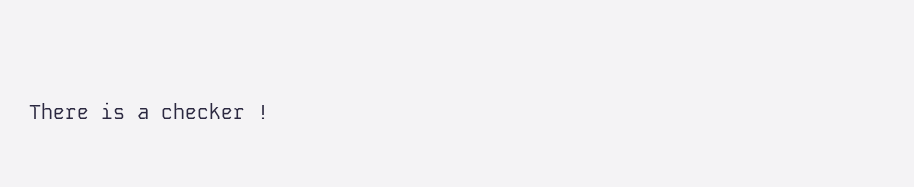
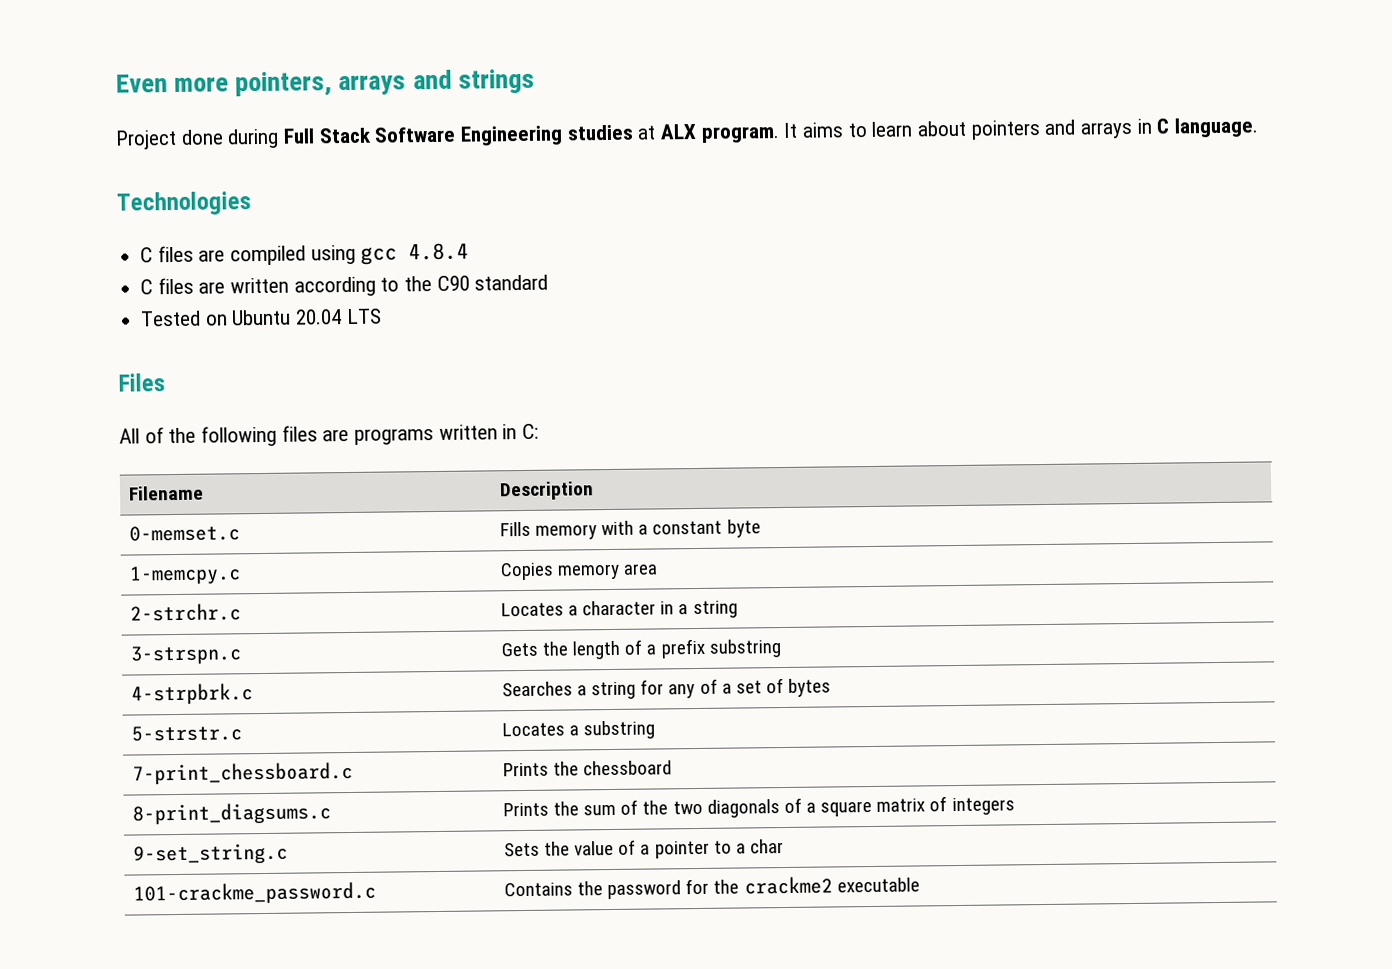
- There is a checker !
+ Even more pointers, arrays and strings
+ Project done during Full Stack Software Engineering studies at ALX program. It aims to learn about pointers and arrays in C language.
+ Technologies
+ C files are compiled using gcc 4.8.4
+ C files are written according to the C90 standard
+ Tested on Ubuntu 20.04 LTS
+ Files
+ All of the following files are programs written in C:
+ Filename | Description
+ 0-memset.c | Fills memory with a constant byte
+ 1-memcpy.c | Copies memory area
+ 2-strchr.c | Locates a character in a string
+ 3-strspn.c | Gets the length of a prefix substring
+ 4-strpbrk.c | Searches a string for any of a set of bytes
+ 5-strstr.c | Locates a substring
+ 7-print_chessboard.c | Prints the chessboard
+ 8-print_diagsums.c | Prints the sum of the two diagonals of a square matrix of integers
+ 9-set_string.c | Sets the value of a pointer to a char
+ 101-crackme_password.c | Contains the password for the crackme2 executable

